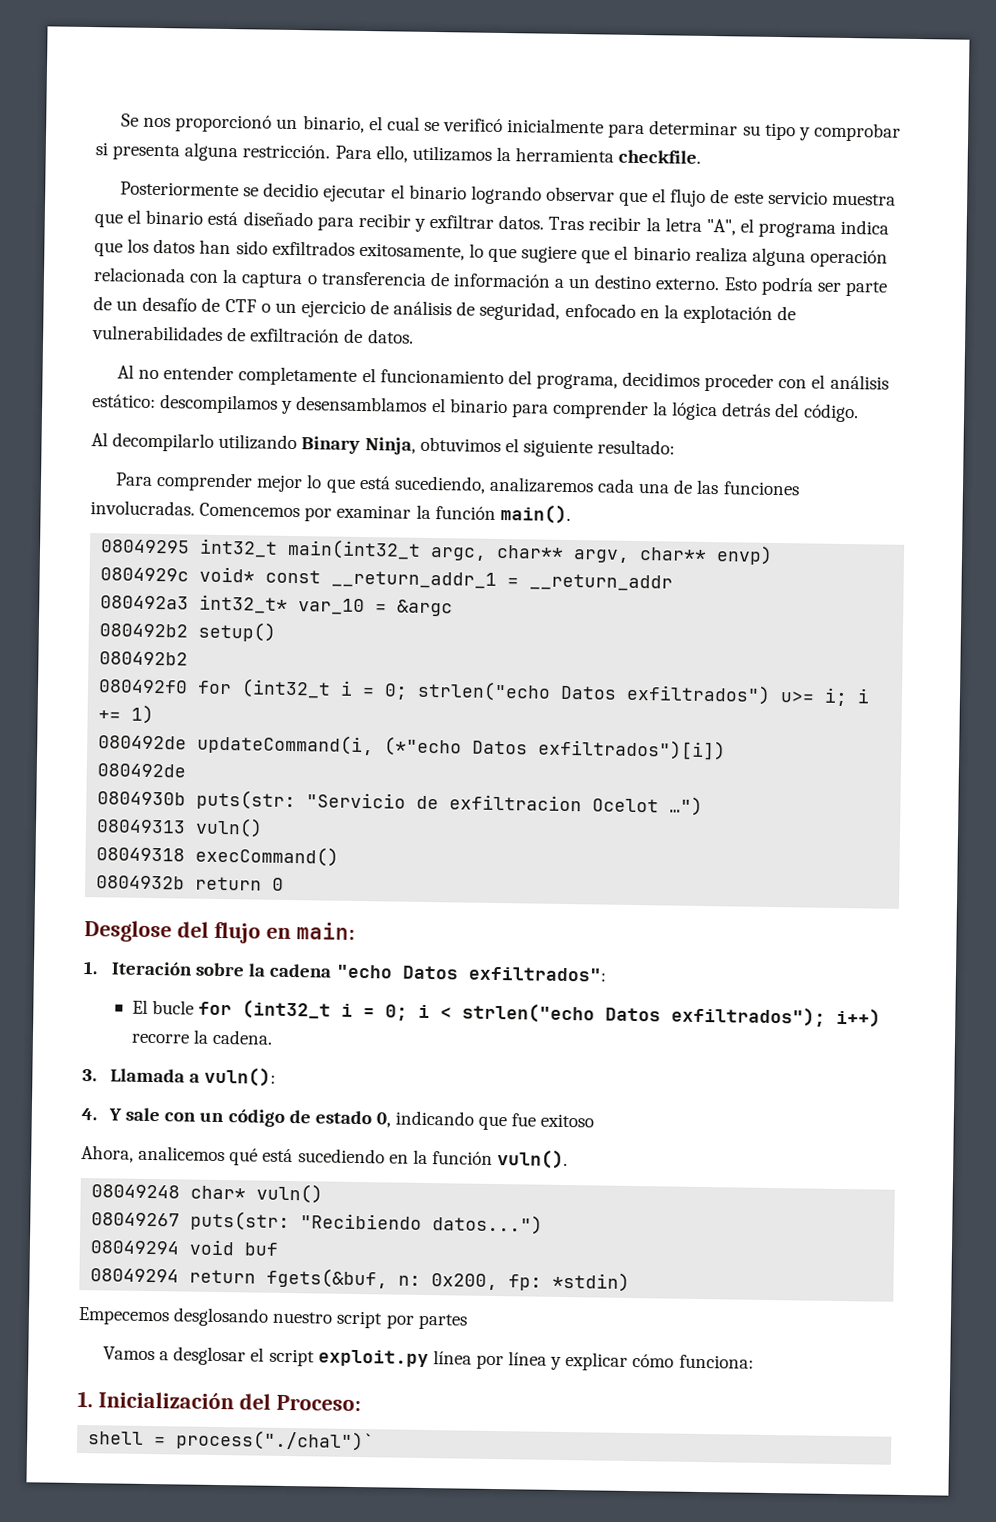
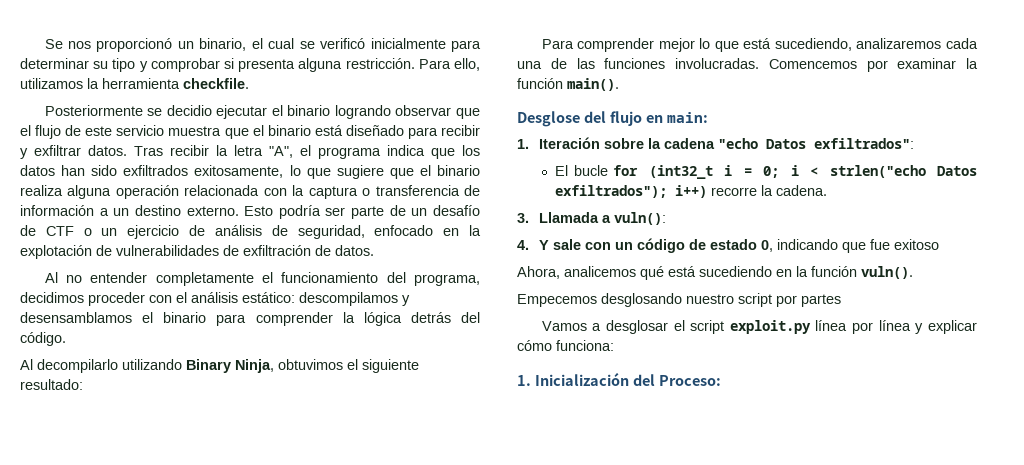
- 08049295 int32_t main(int32_t argc, char** argv, char** envp)
- 0804929c void* const __return_addr_1 = __return_addr
- 080492a3 int32_t* var_10 = &argc
- 080492b2 setup()
- 080492b2
- 080492f0 for (int32_t i = 0; strlen("echo Datos exfiltrados") u>= i; i += 1)
- 080492de updateCommand(i, (*"echo Datos exfiltrados")[i])
- 080492de
- 0804930b puts(str: "Servicio de exfiltracion Ocelot …")
- 08049313 vuln()
- 08049318 execCommand()
- 0804932b return 0
- 08049248 char* vuln()
- 08049267 puts(str: "Recibiendo datos...")
- 08049294 void buf
- 08049294 return fgets(&buf, n: 0x200, fp: *stdin)
- shell = process("./chal")`

